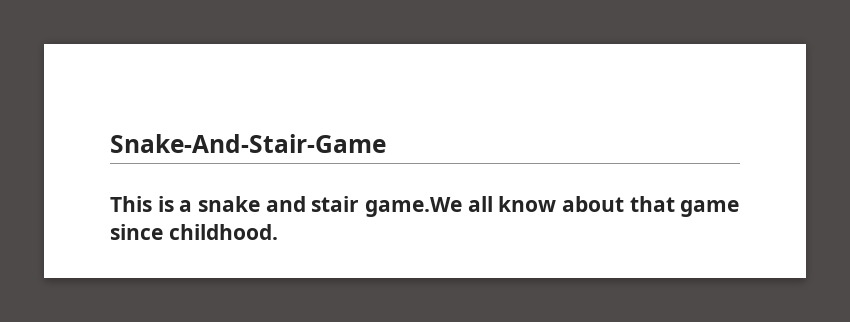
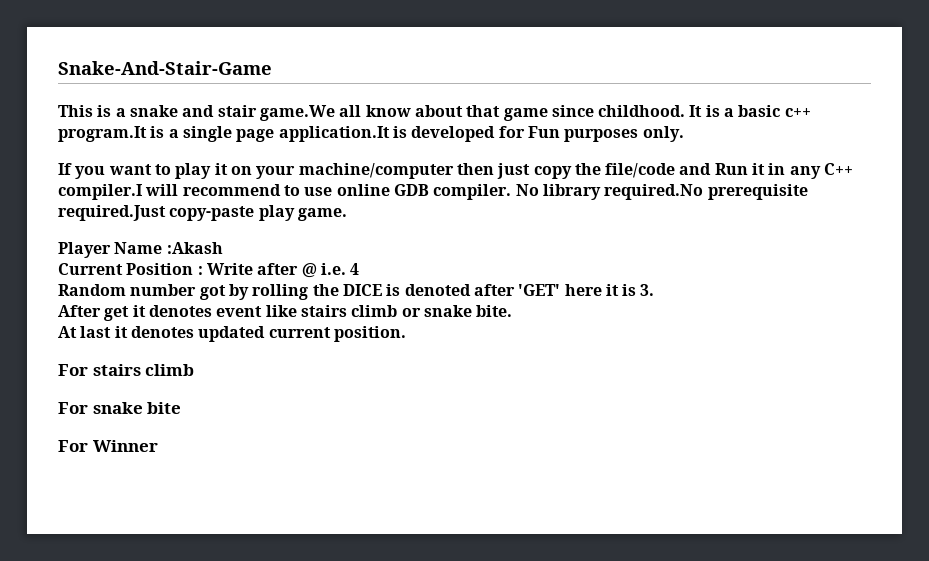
+ It is a basic c++ program.It is a single page application.It is developed for Fun purposes only.
+ If you want to play it on your machine/computer then just copy the file/code and Run it in any C++ compiler.I will recommend to use online GDB compiler. No library required.No prerequisite required.Just copy-paste play game.
+ Player Name :Akash
+ Current Position : Write after @ i.e. 4
+ Random number got by rolling the DICE is denoted after 'GET' here it is 3.
+ After get it denotes event like stairs climb or snake bite.
+ At last it denotes updated current position.
+ For stairs climb
+ For snake bite
+ For Winner

